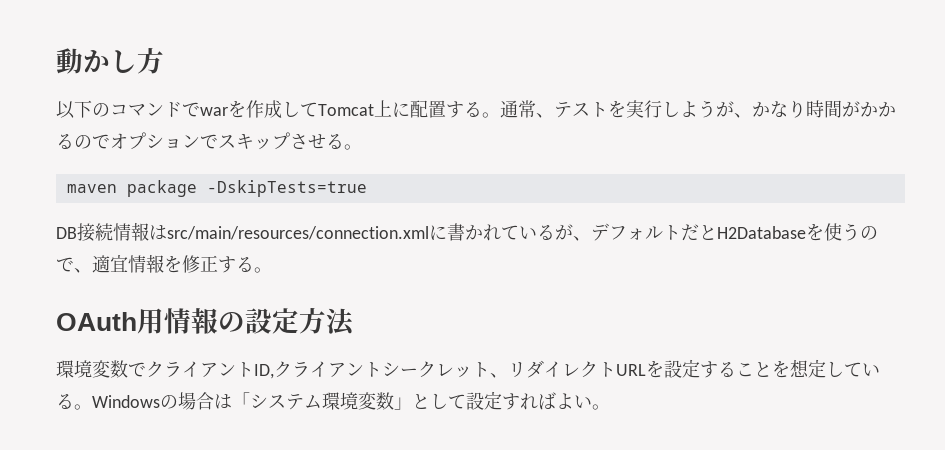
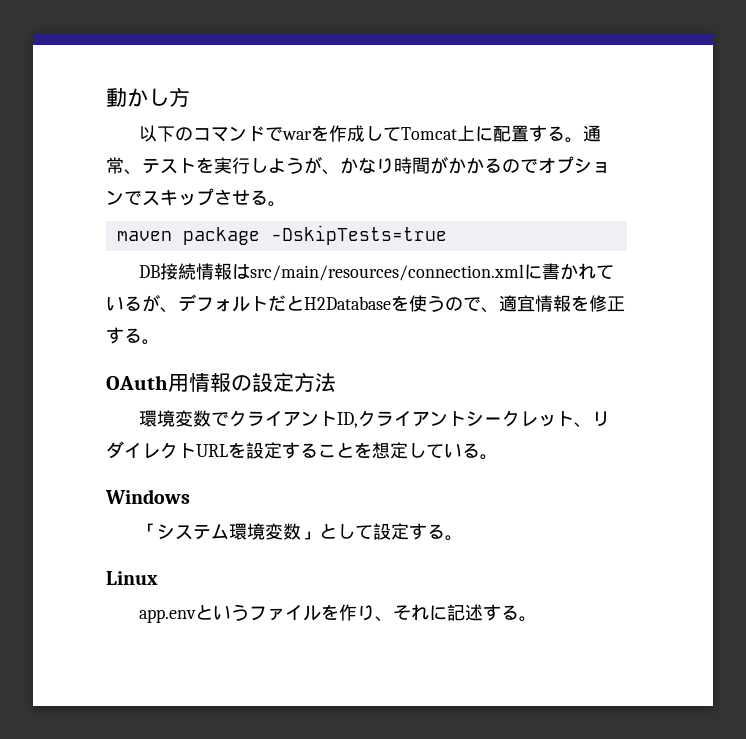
- 環境変数でクライアントID,クライアントシークレット、リダイレクトURLを設定することを想定している。Windowsの場合は「システム環境変数」として設定すればよい。
+ 環境変数でクライアントID,クライアントシークレット、リダイレクトURLを設定することを想定している。
+ Windows
+ 「システム環境変数」として設定する。
+ Linux
+ app.envというファイルを作り、それに記述する。

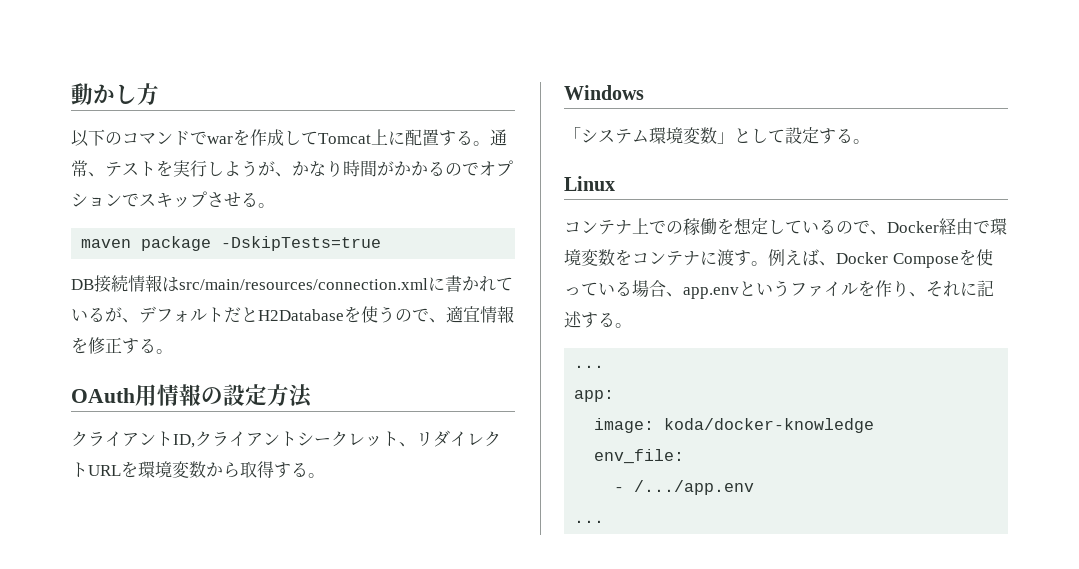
- 環境変数でクライアントID,クライアントシークレット、リダイレクトURLを設定することを想定している。
+ クライアントID,クライアントシークレット、リダイレクトURLを環境変数から取得する。
- app.envというファイルを作り、それに記述する。
+ コンテナ上での稼働を想定しているので、Docker経由で環境変数をコンテナに渡す。例えば、Docker Composeを使っている場合、app.envというファイルを作り、それに記述する。
+ ...
+ app:
+ image: koda/docker-knowledge
+ env_file:
+ - /.../app.env
+ ...

